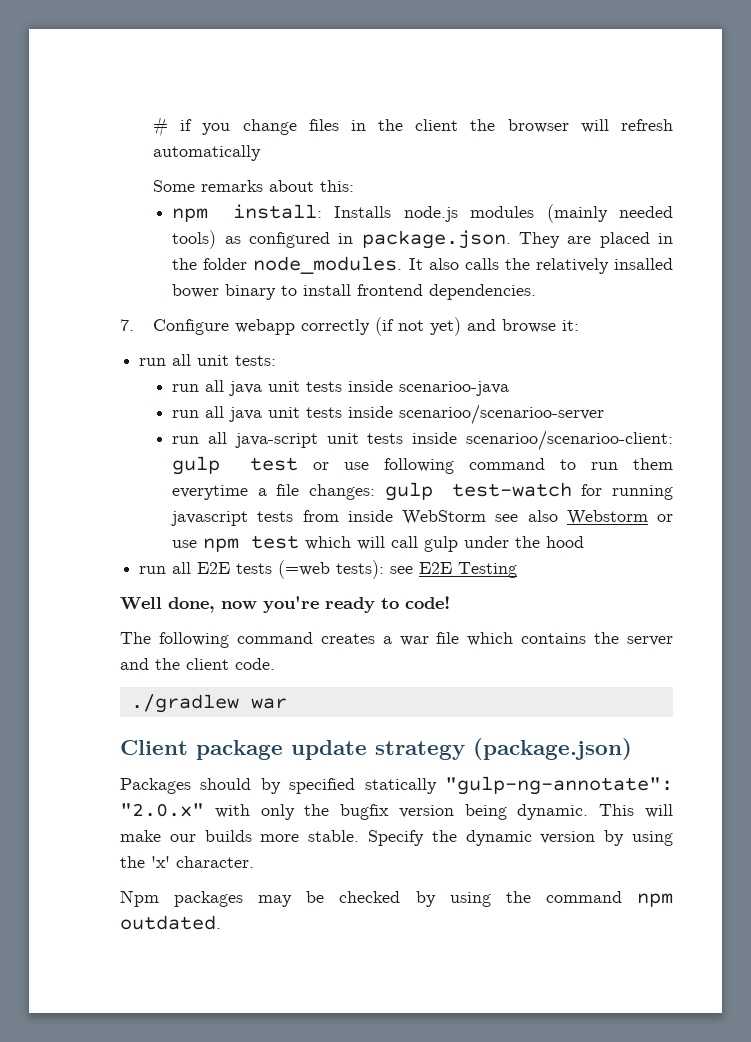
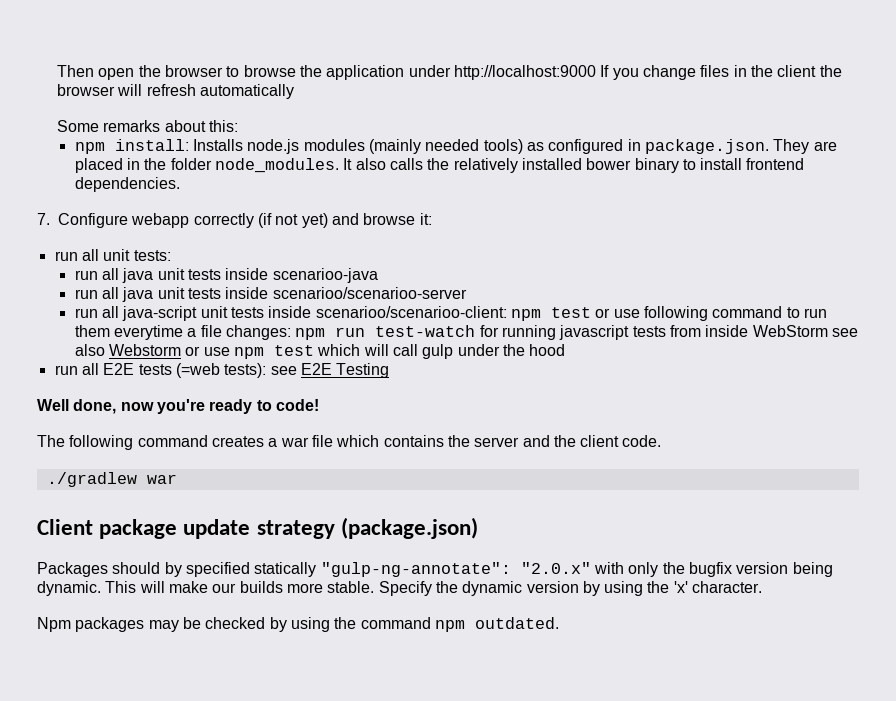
- # if you change files in the client the browser will refresh automatically
+ Then open the browser to browse the application under http://localhost:9000 If you change files in the client the browser will refresh automatically
- It also calls the relatively insalled bower binary to install frontend dependencies.
+ It also calls the relatively installed bower binary to install frontend dependencies.
- run all java-script unit tests inside scenarioo/scenarioo-client: gulp test or use following command to run them everytime a file changes: gulp test-watch for running javascript tests from inside WebStorm see also Webstorm or use npm test which will call gulp under the hood
+ run all java-script unit tests inside scenarioo/scenarioo-client: npm test or use following command to run them everytime a file changes: npm run test-watch for running javascript tests from inside WebStorm see also Webstorm or use npm test which will call gulp under the hood

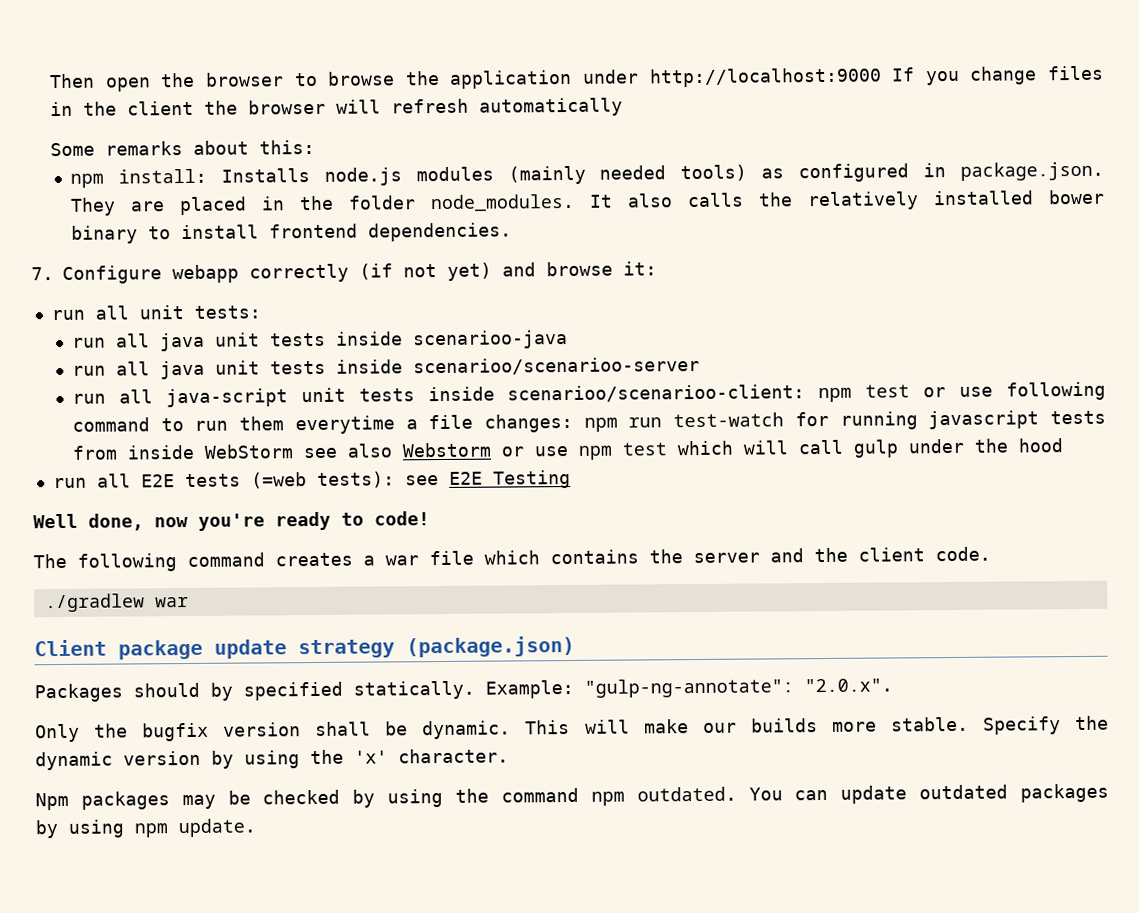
- Packages should by specified statically "gulp-ng-annotate": "2.0.x" with only the bugfix version being dynamic.
+ Packages should by specified statically. Example: "gulp-ng-annotate": "2.0.x".
+ Only the bugfix version shall be dynamic.
+ You can update outdated packages by using npm update.

